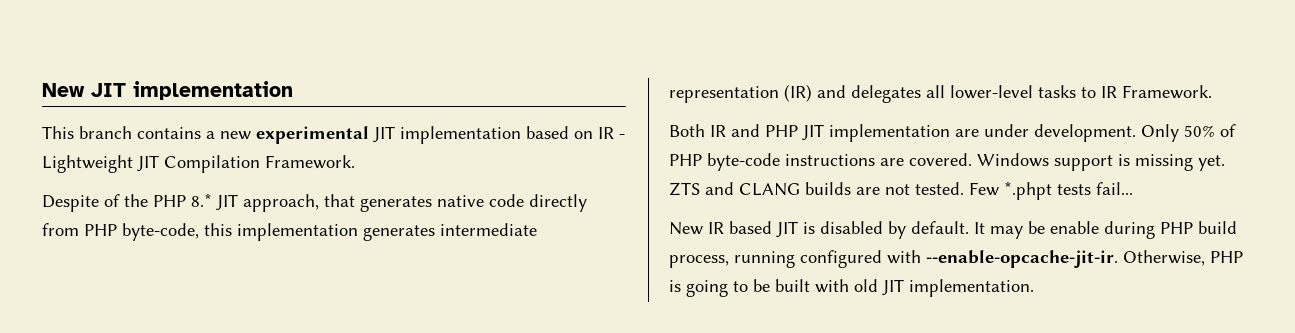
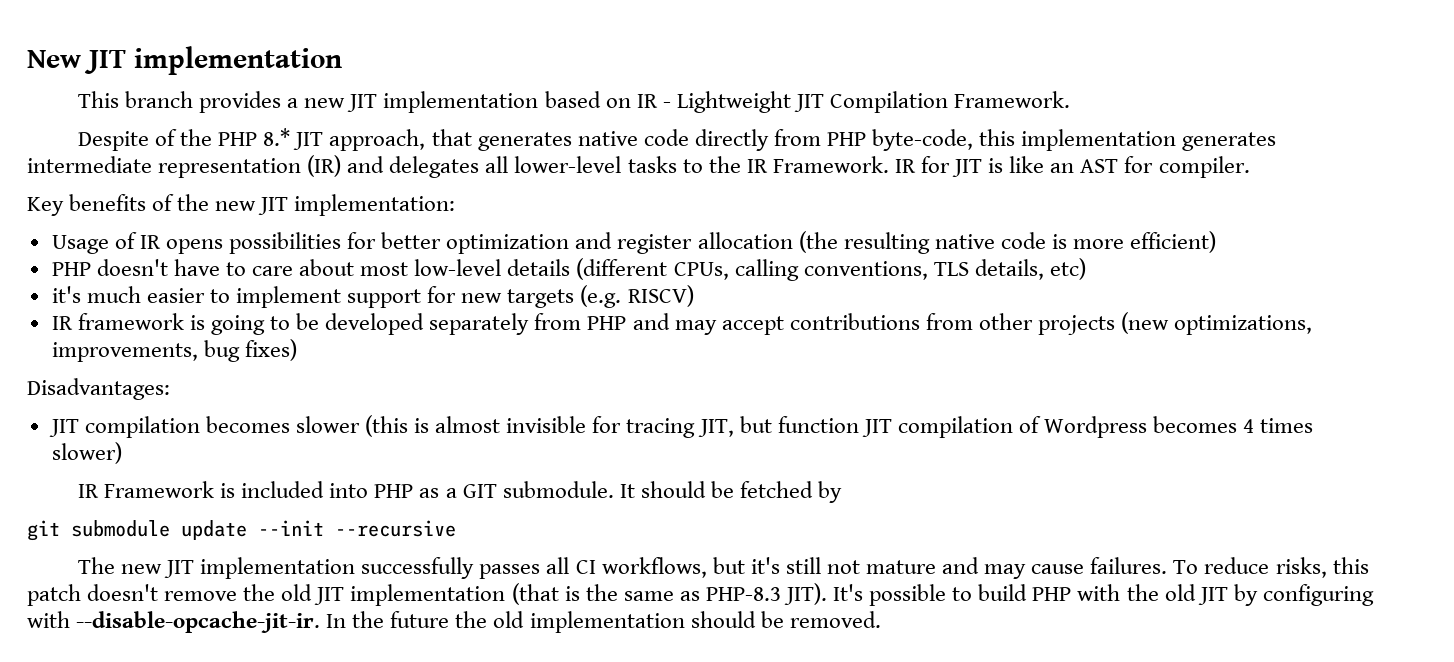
- This branch contains a new experimental JIT implementation based on IR - Lightweight JIT Compilation Framework.
+ This branch provides a new JIT implementation based on IR - Lightweight JIT Compilation Framework.
- Despite of the PHP 8.* JIT approach, that generates native code directly from PHP byte-code, this implementation generates intermediate representation (IR) and delegates all lower-level tasks to IR Framework.
- Both IR and PHP JIT implementation are under development. Only 50% of PHP byte-code instructions are covered. Windows support is missing yet. ZTS and CLANG builds are not tested. Few *.phpt tests fail...
- New IR based JIT is disabled by default. It may be enable during PHP build process, running configured with --enable-opcache-jit-ir. Otherwise, PHP is going to be built with old JIT implementation.
+ Despite of the PHP 8.* JIT approach, that generates native code directly from PHP byte-code, this implementation generates intermediate representation (IR) and delegates all lower-level tasks to the IR Framework. IR for JIT is like an AST for compiler.
+ Key benefits of the new JIT implementation:
+ Usage of IR opens possibilities for better optimization and register allocation (the resulting native code is more efficient)
+ PHP doesn't have to care about most low-level details (different CPUs, calling conventions, TLS details, etc)
+ it's much easier to implement support for new targets (e.g. RISCV)
+ IR framework is going to be developed separately from PHP and may accept contributions from other projects (new optimizations, improvements, bug fixes)
+ Disadvantages:
+ JIT compilation becomes slower (this is almost invisible for tracing JIT, but function JIT compilation of Wordpress becomes 4 times slower)
+ IR Framework is included into PHP as a GIT submodule. It should be fetched by
+ git submodule update --init --recursive
+ The new JIT implementation successfully passes all CI workflows, but it's still not mature and may cause failures. To reduce risks, this patch doesn't remove the old JIT implementation (that is the same as PHP-8.3 JIT). It's possible to build PHP with the old JIT by configuring with --disable-opcache-jit-ir. In the future the old implementation should be removed.

